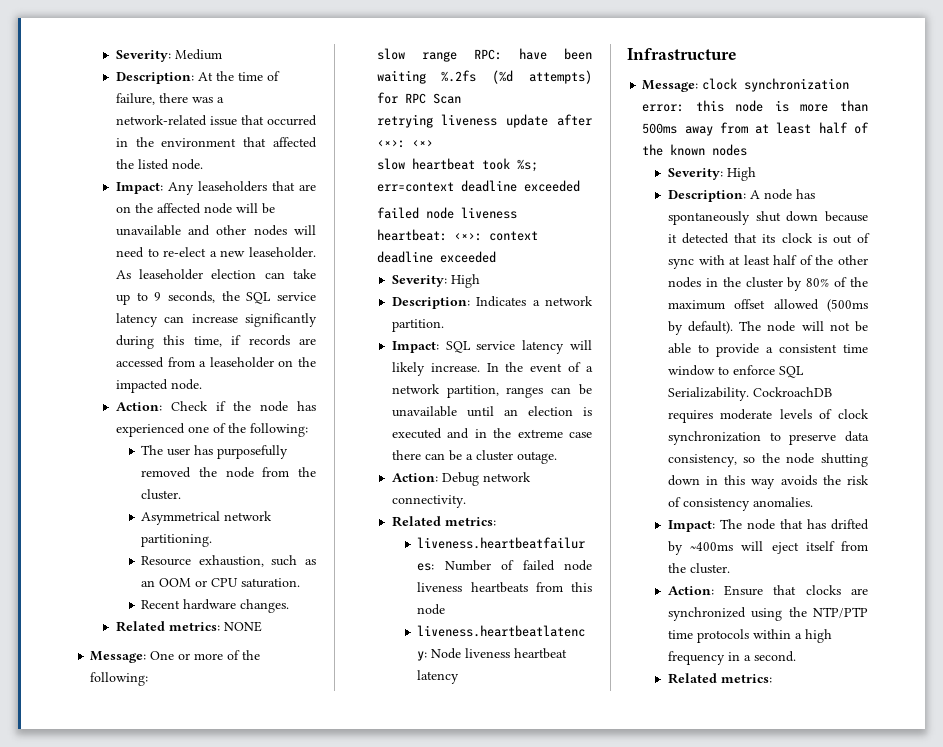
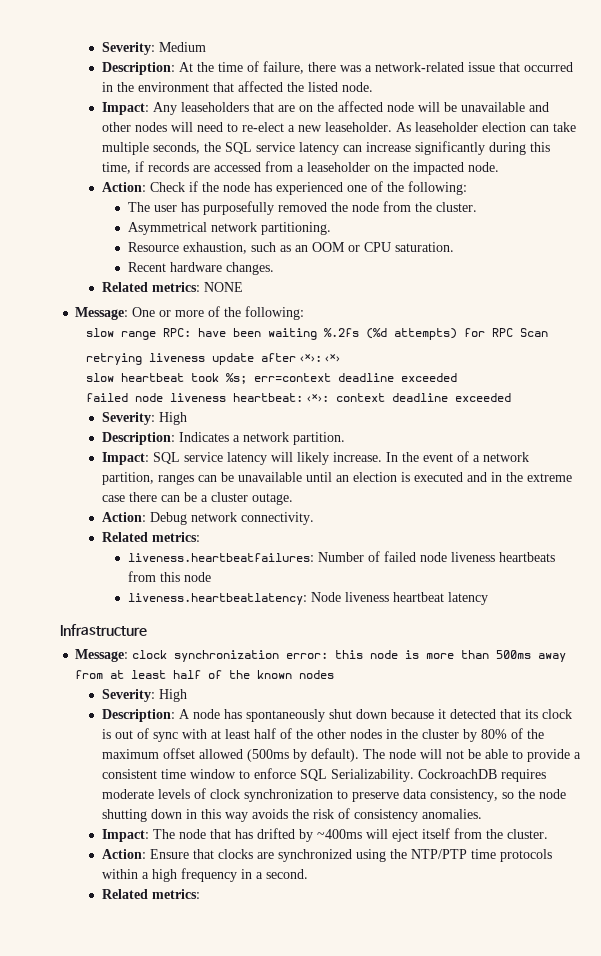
- As leaseholder election can take up to 9 seconds, the SQL service latency can increase significantly during this time, if records are accessed from a leaseholder on the impacted node.
+ As leaseholder election can take multiple seconds, the SQL service latency can increase significantly during this time, if records are accessed from a leaseholder on the impacted node.

